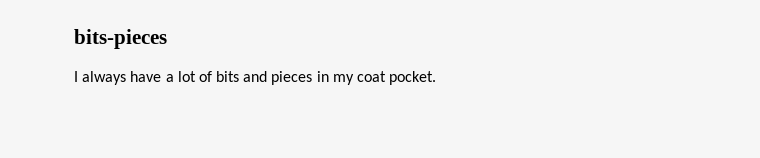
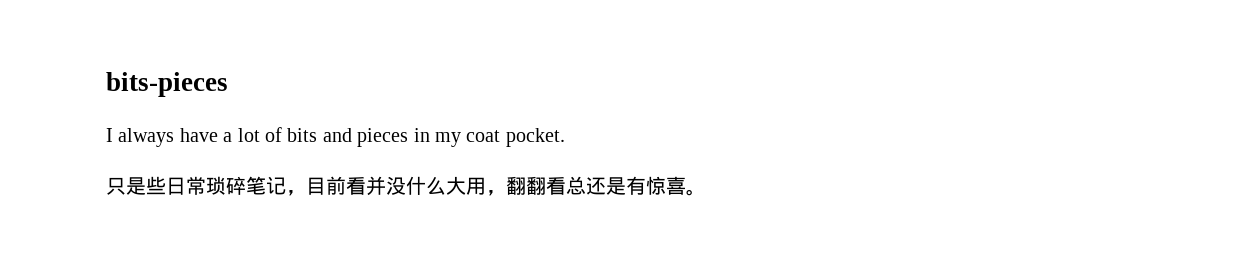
+ 只是些日常琐碎笔记，目前看并没什么大用，翻翻看总还是有惊喜。

